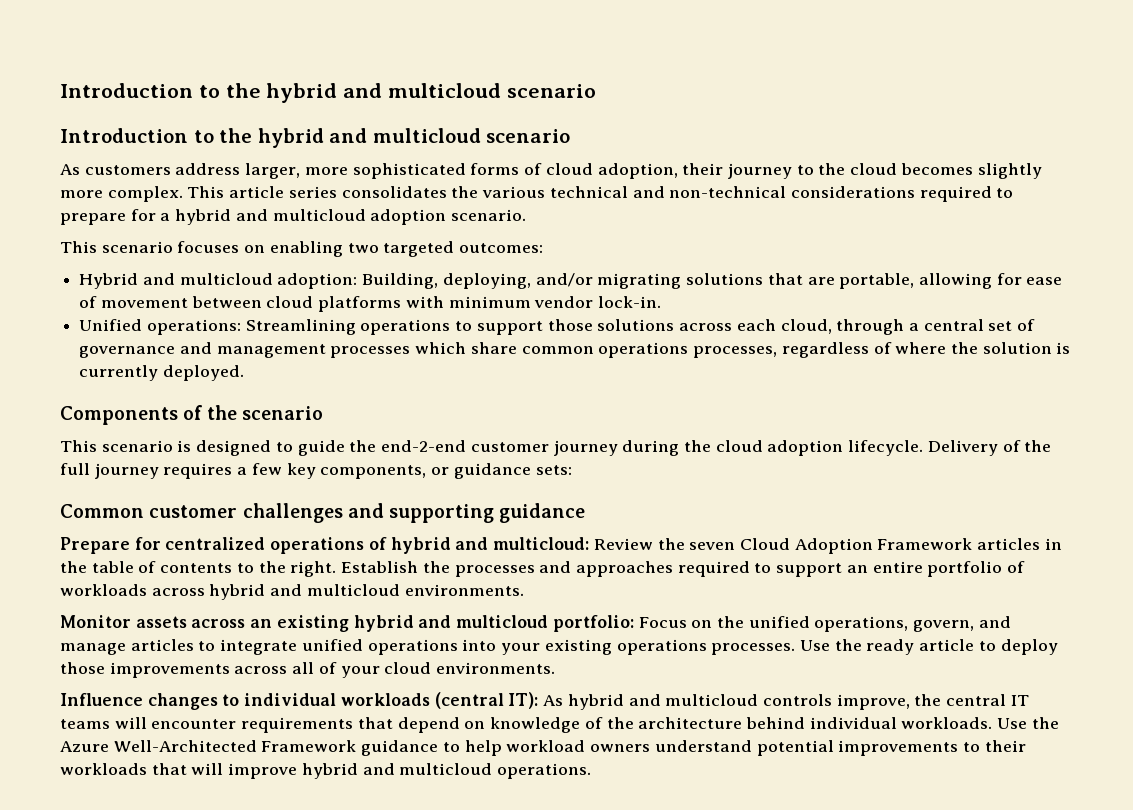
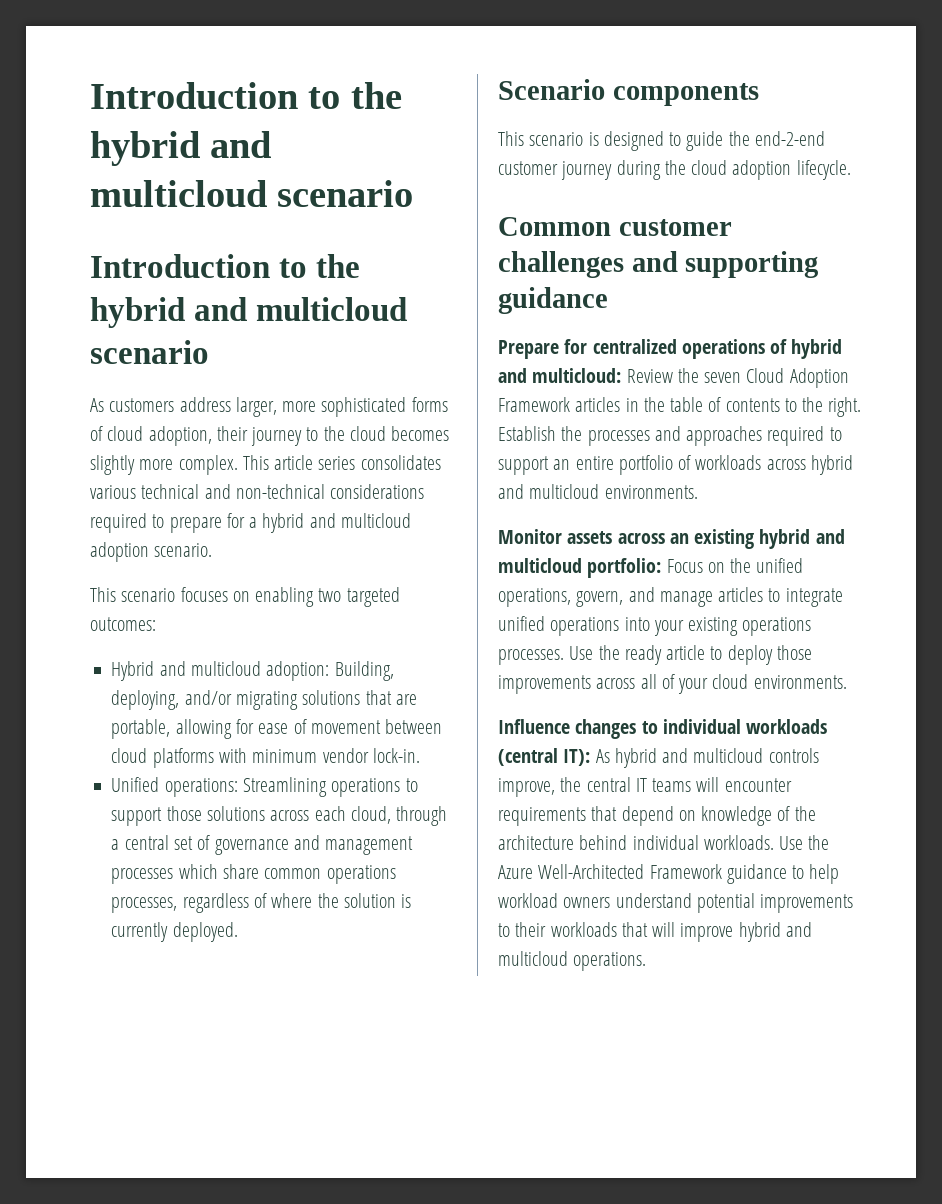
- This article series consolidates the various technical and non-technical considerations required to prepare for a hybrid and multicloud adoption scenario.
+ This article series consolidates various technical and non-technical considerations required to prepare for a hybrid and multicloud adoption scenario.
- Components of the scenario
+ Scenario components
- Delivery of the full journey requires a few key components, or guidance sets:

